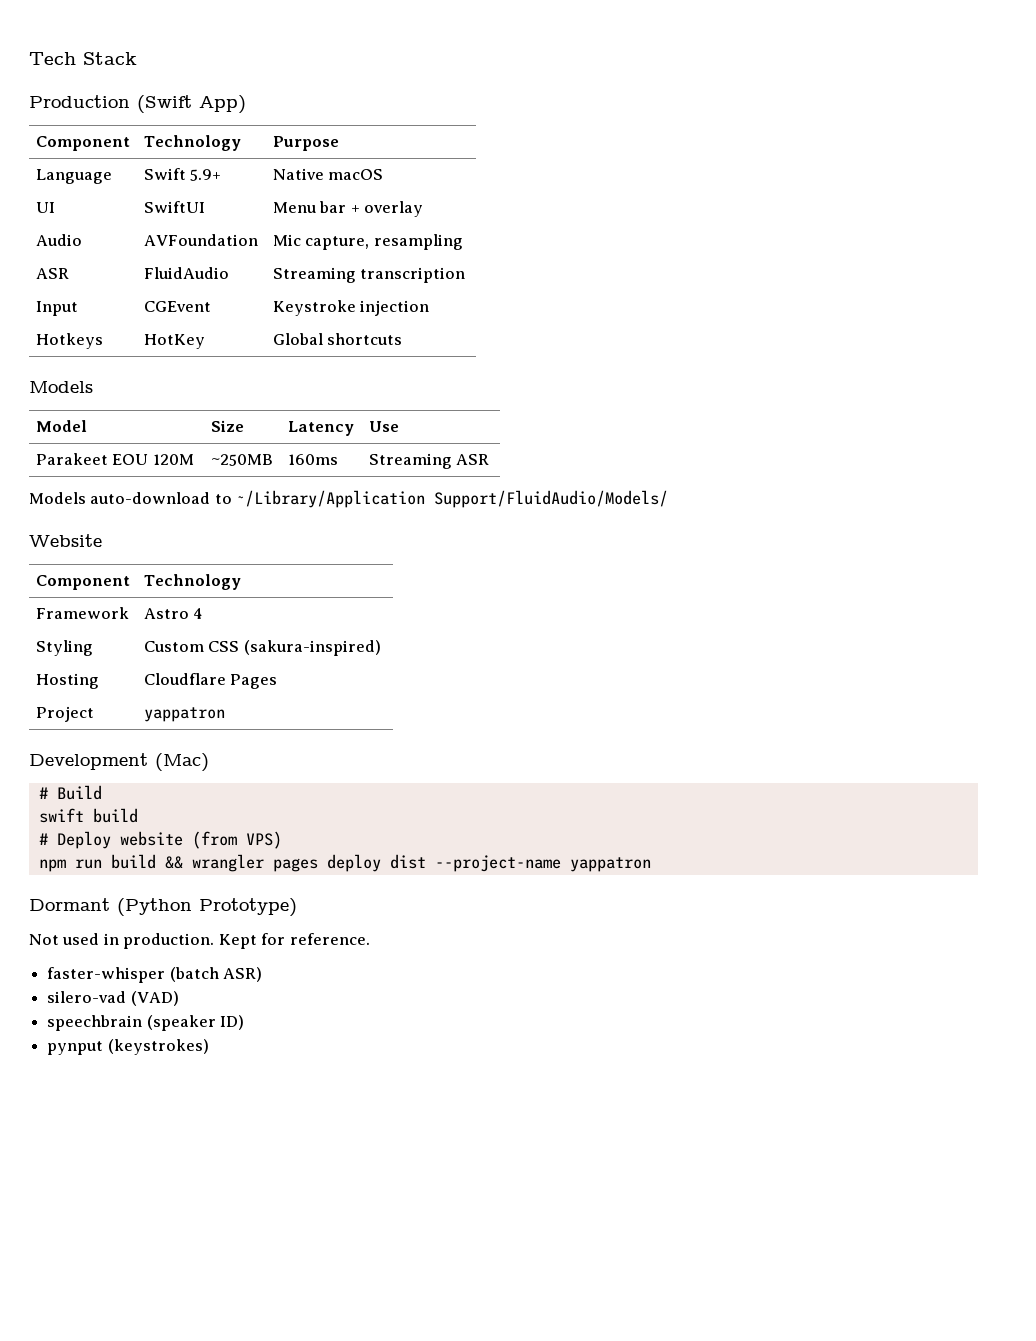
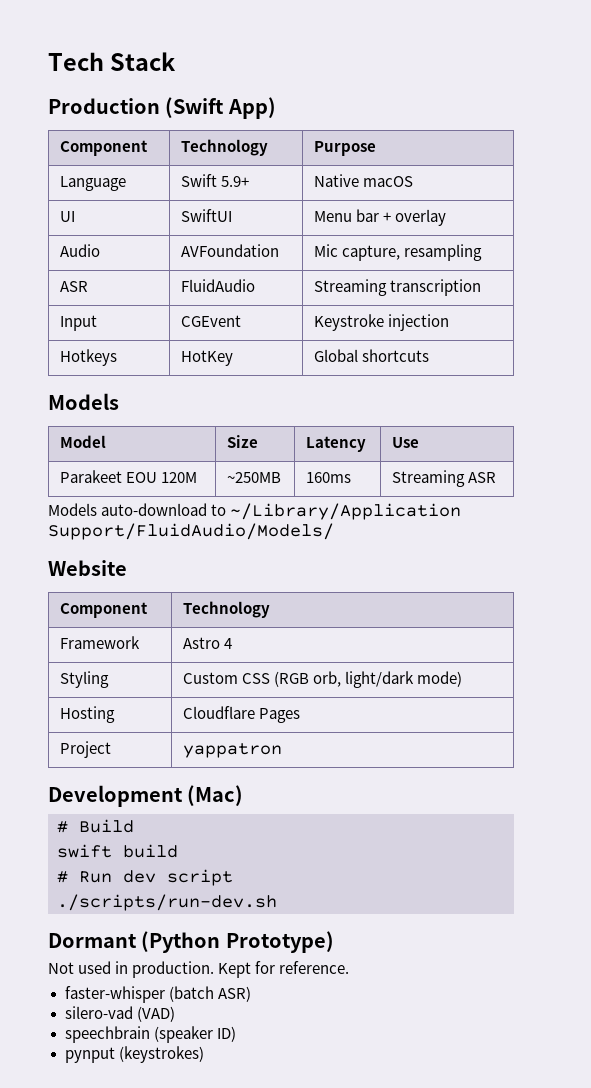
- Styling | Custom CSS (sakura-inspired)
+ Styling | Custom CSS (RGB orb, light/dark mode)
- # Deploy website (from VPS)
- npm run build && wrangler pages deploy dist --project-name yappatron
+ # Run dev script
+ ./scripts/run-dev.sh

